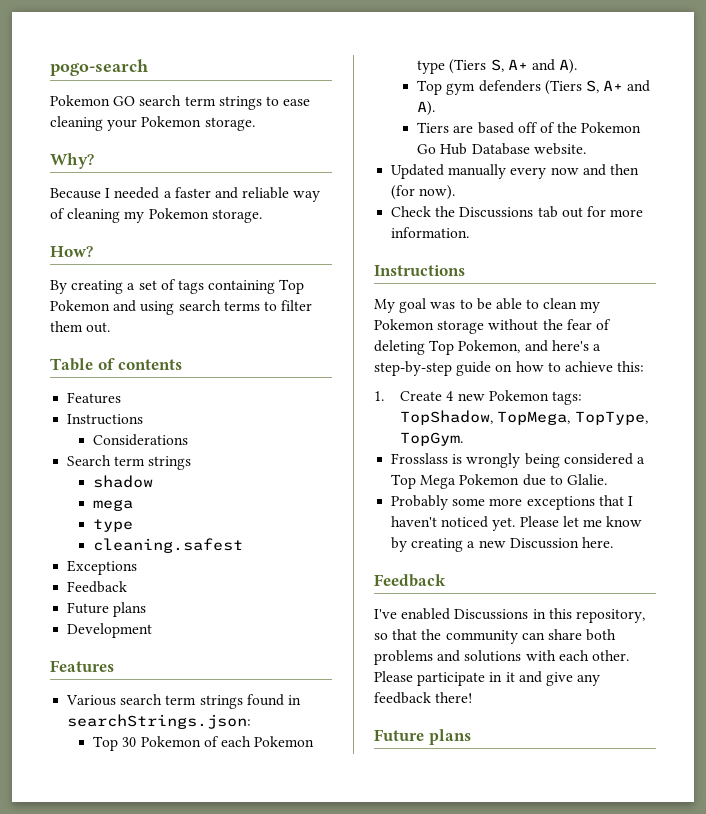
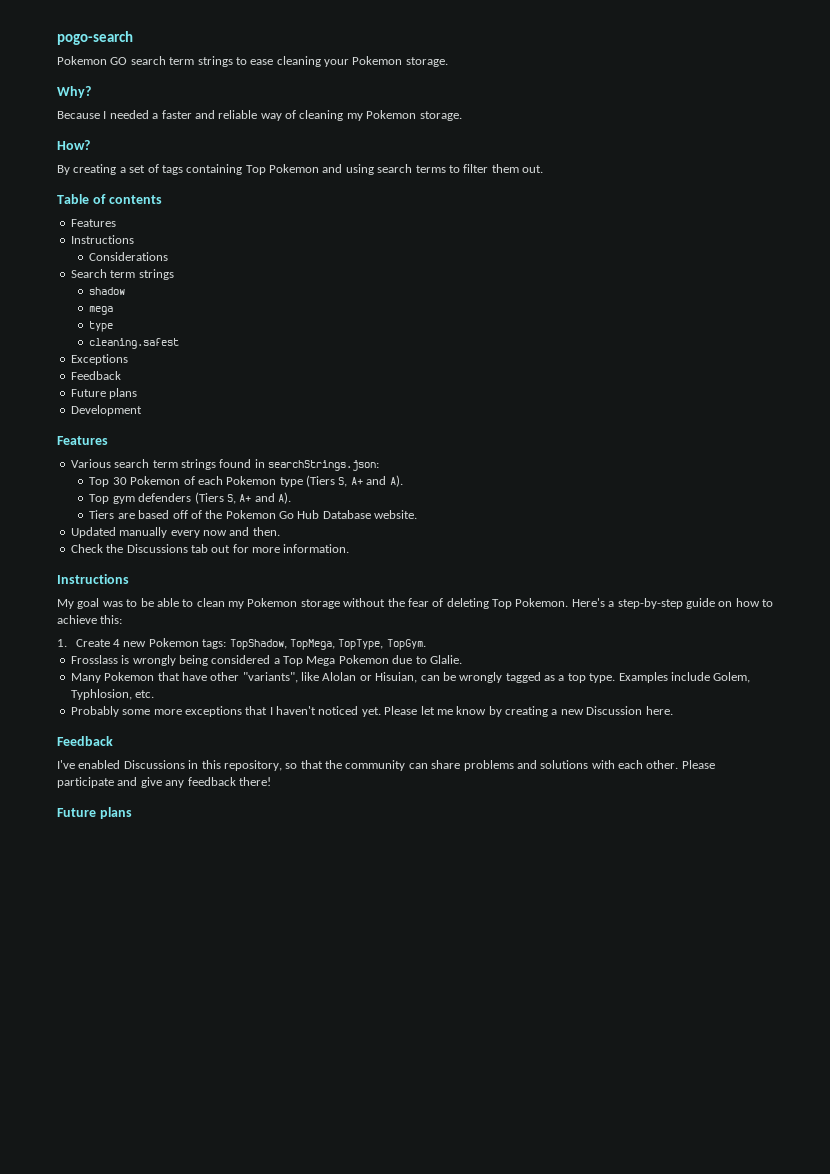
- Updated manually every now and then (for now).
+ Updated manually every now and then.
- My goal was to be able to clean my Pokemon storage without the fear of deleting Top Pokemon, and here's a step-by-step guide on how to achieve this:
+ My goal was to be able to clean my Pokemon storage without the fear of deleting Top Pokemon. Here's a step-by-step guide on how to achieve this:
+ Many Pokemon that have other "variants", like Alolan or Hisuian, can be wrongly tagged as a top type. Examples include Golem, Typhlosion, etc.
- I've enabled Discussions in this repository, so that the community can share both problems and solutions with each other.
+ I've enabled Discussions in this repository, so that the community can share problems and solutions with each other.
- Please participate in it and give any feedback there!
+ Please participate and give any feedback there!

